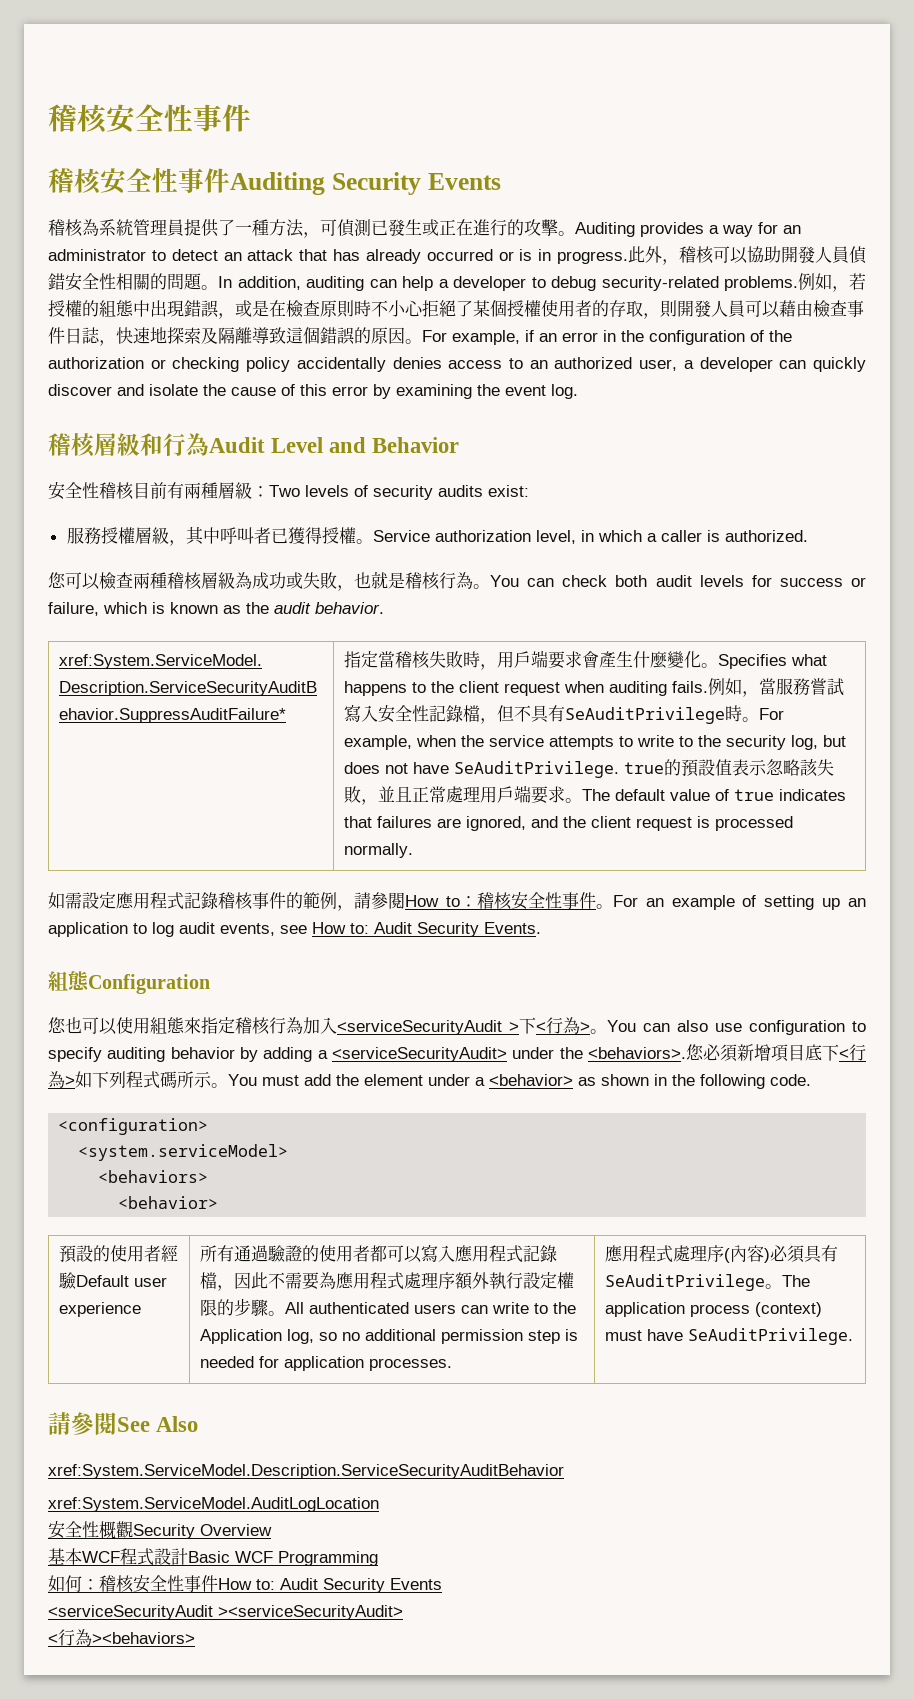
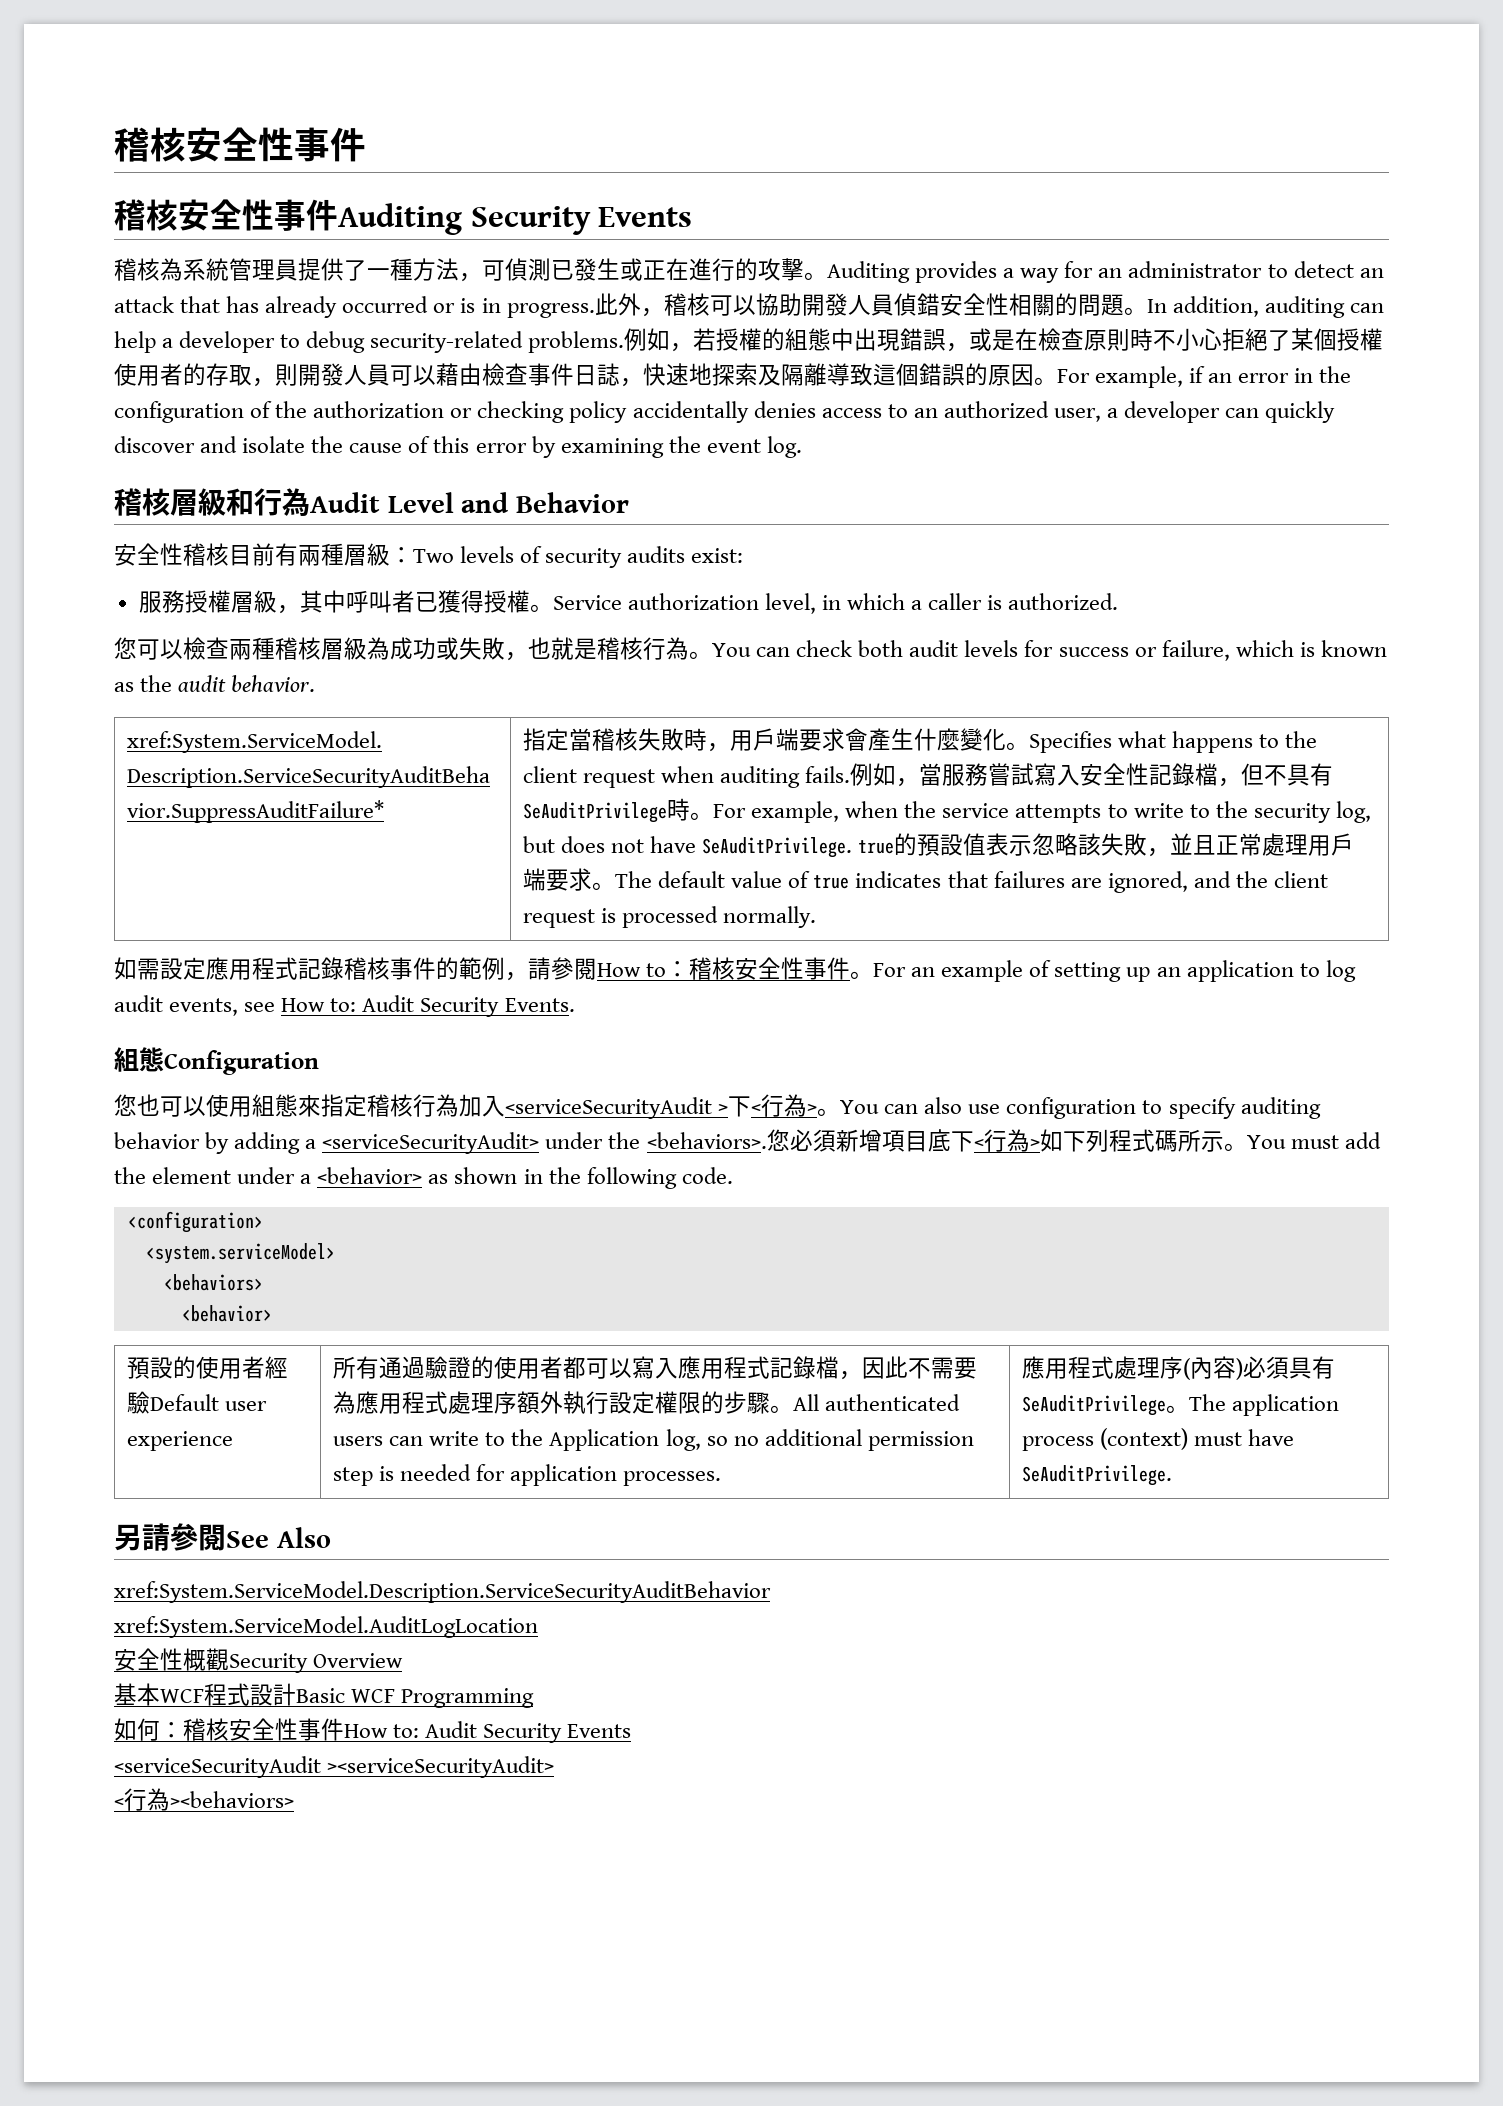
- 請參閱See Also
+ 另請參閱See Also

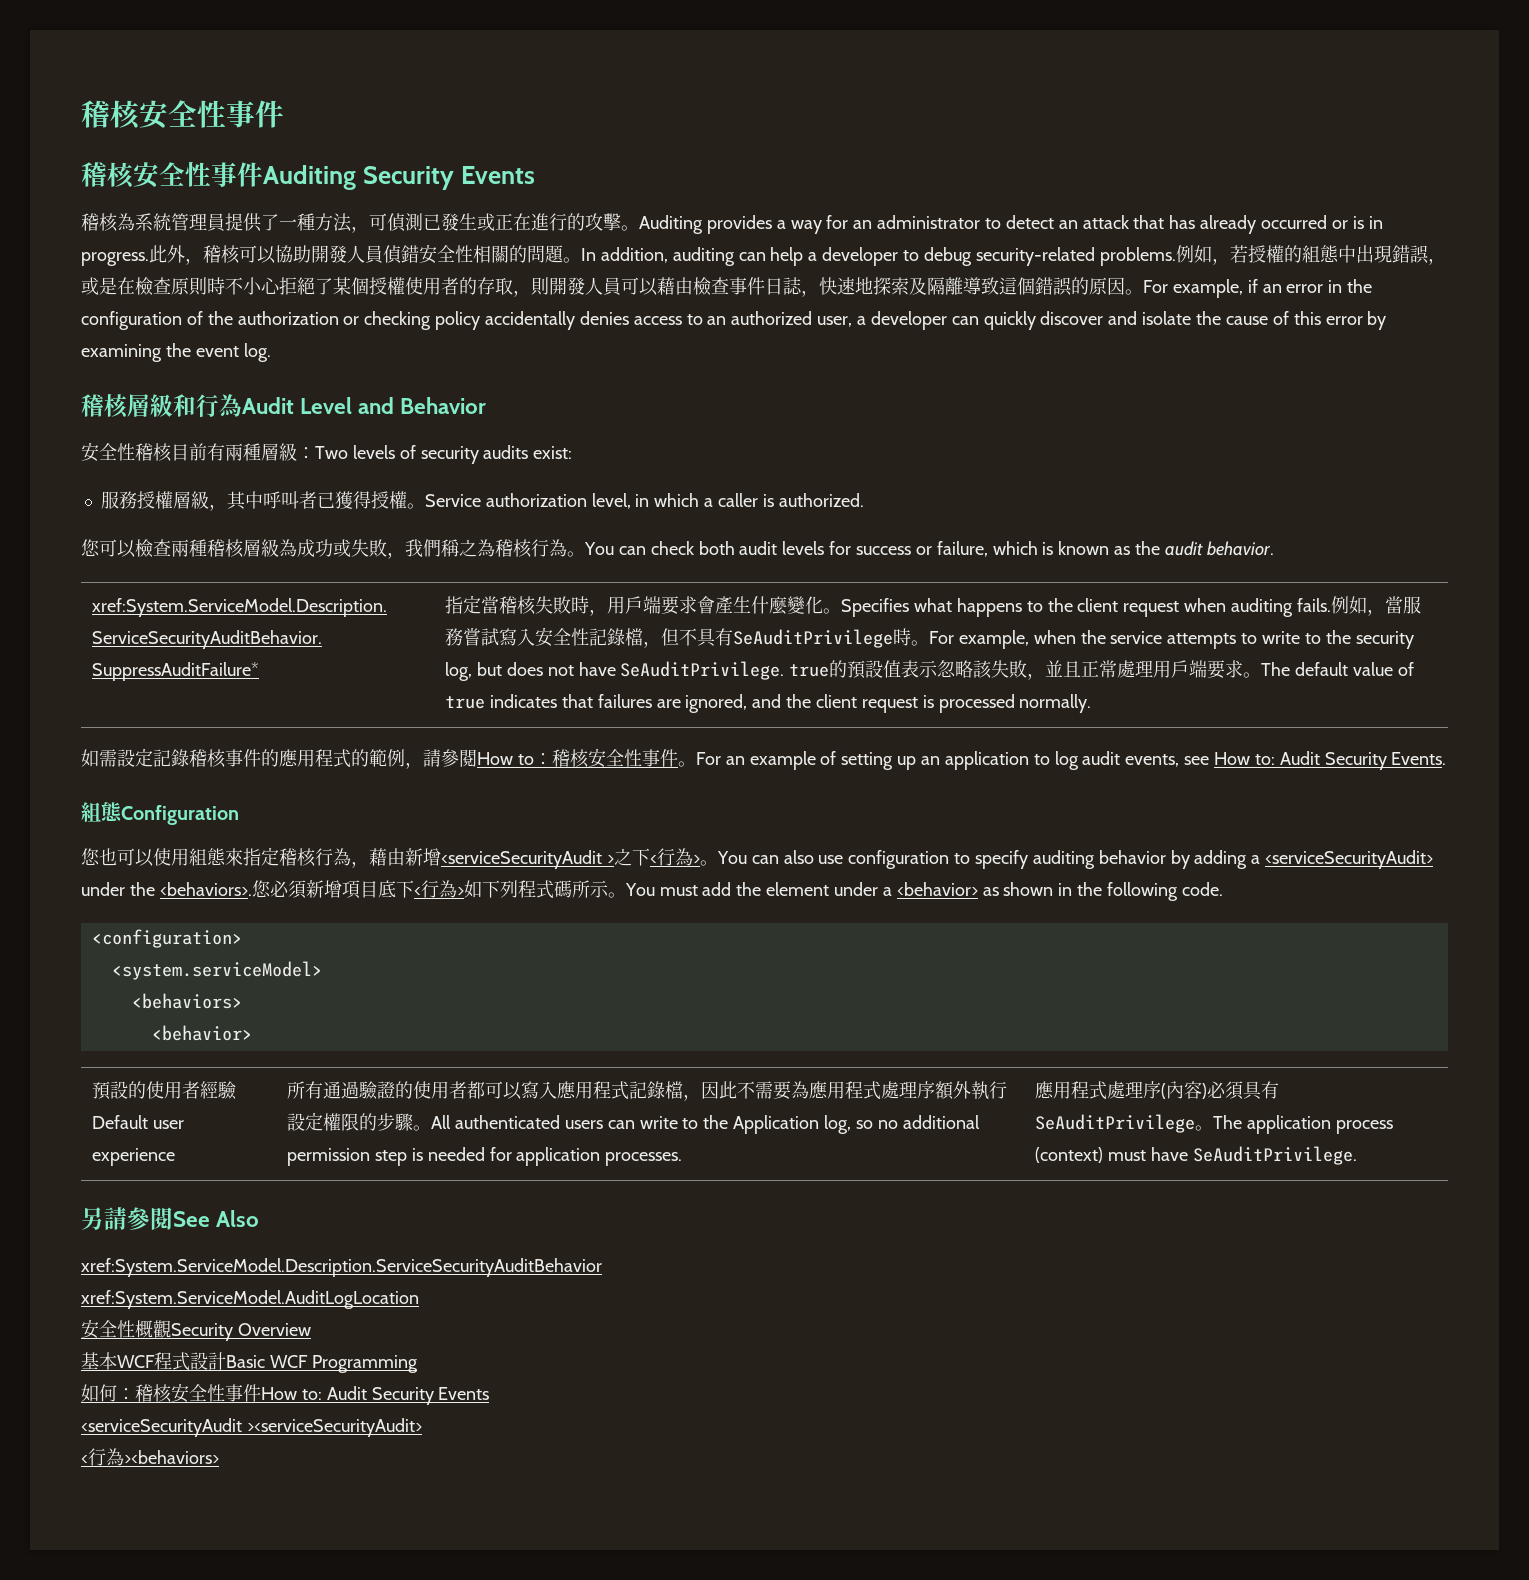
- 您可以檢查兩種稽核層級為成功或失敗，也就是稽核行為。
+ 您可以檢查兩種稽核層級為成功或失敗，我們稱之為稽核行為。
- 如需設定應用程式記錄稽核事件的範例，請參閱How to：稽核安全性事件。
+ 如需設定記錄稽核事件的應用程式的範例，請參閱How to：稽核安全性事件。
- 您也可以使用組態來指定稽核行為加入<serviceSecurityAudit >下<行為>。
+ 您也可以使用組態來指定稽核行為，藉由新增<serviceSecurityAudit >之下<行為>。

